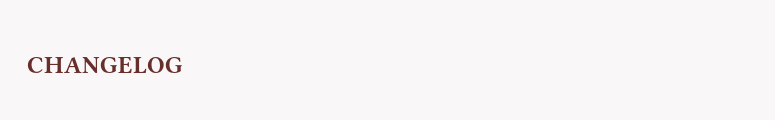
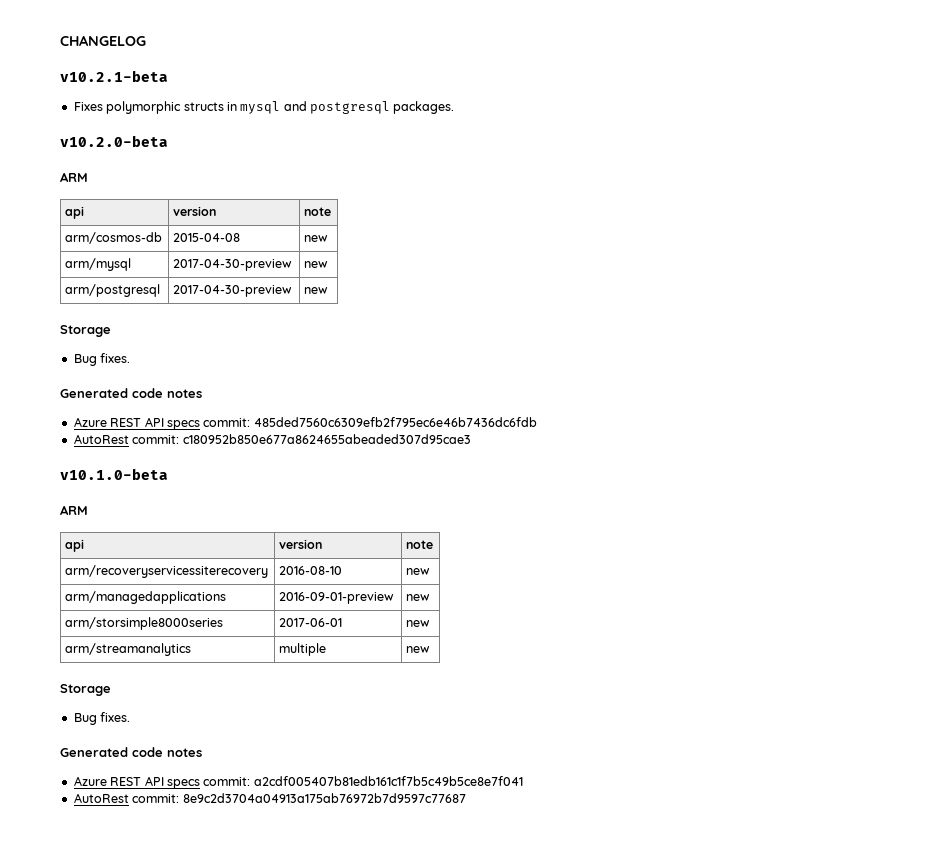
+ v10.2.1-beta
+ Fixes polymorphic structs in mysql and postgresql packages.
+ v10.2.0-beta
+ ARM
+ api | version | note
+ arm/cosmos-db | 2015-04-08 | new
+ arm/mysql | 2017-04-30-preview | new
+ arm/postgresql | 2017-04-30-preview | new
+ Storage
+ Bug fixes.
+ Generated code notes
+ Azure REST API specs commit: 485ded7560c6309efb2f795ec6e46b7436dc6fdb
+ AutoRest commit: c180952b850e677a8624655abeaded307d95cae3
+ v10.1.0-beta
+ ARM
+ api | version | note
+ arm/recoveryservicessiterecovery | 2016-08-10 | new
+ arm/managedapplications | 2016-09-01-preview | new
+ arm/storsimple8000series | 2017-06-01 | new
+ arm/streamanalytics | multiple | new
+ Storage
+ Bug fixes.
+ Generated code notes
+ Azure REST API specs commit: a2cdf005407b81edb161c1f7b5c49b5ce8e7f041
+ AutoRest commit: 8e9c2d3704a04913a175ab76972b7d9597c77687

